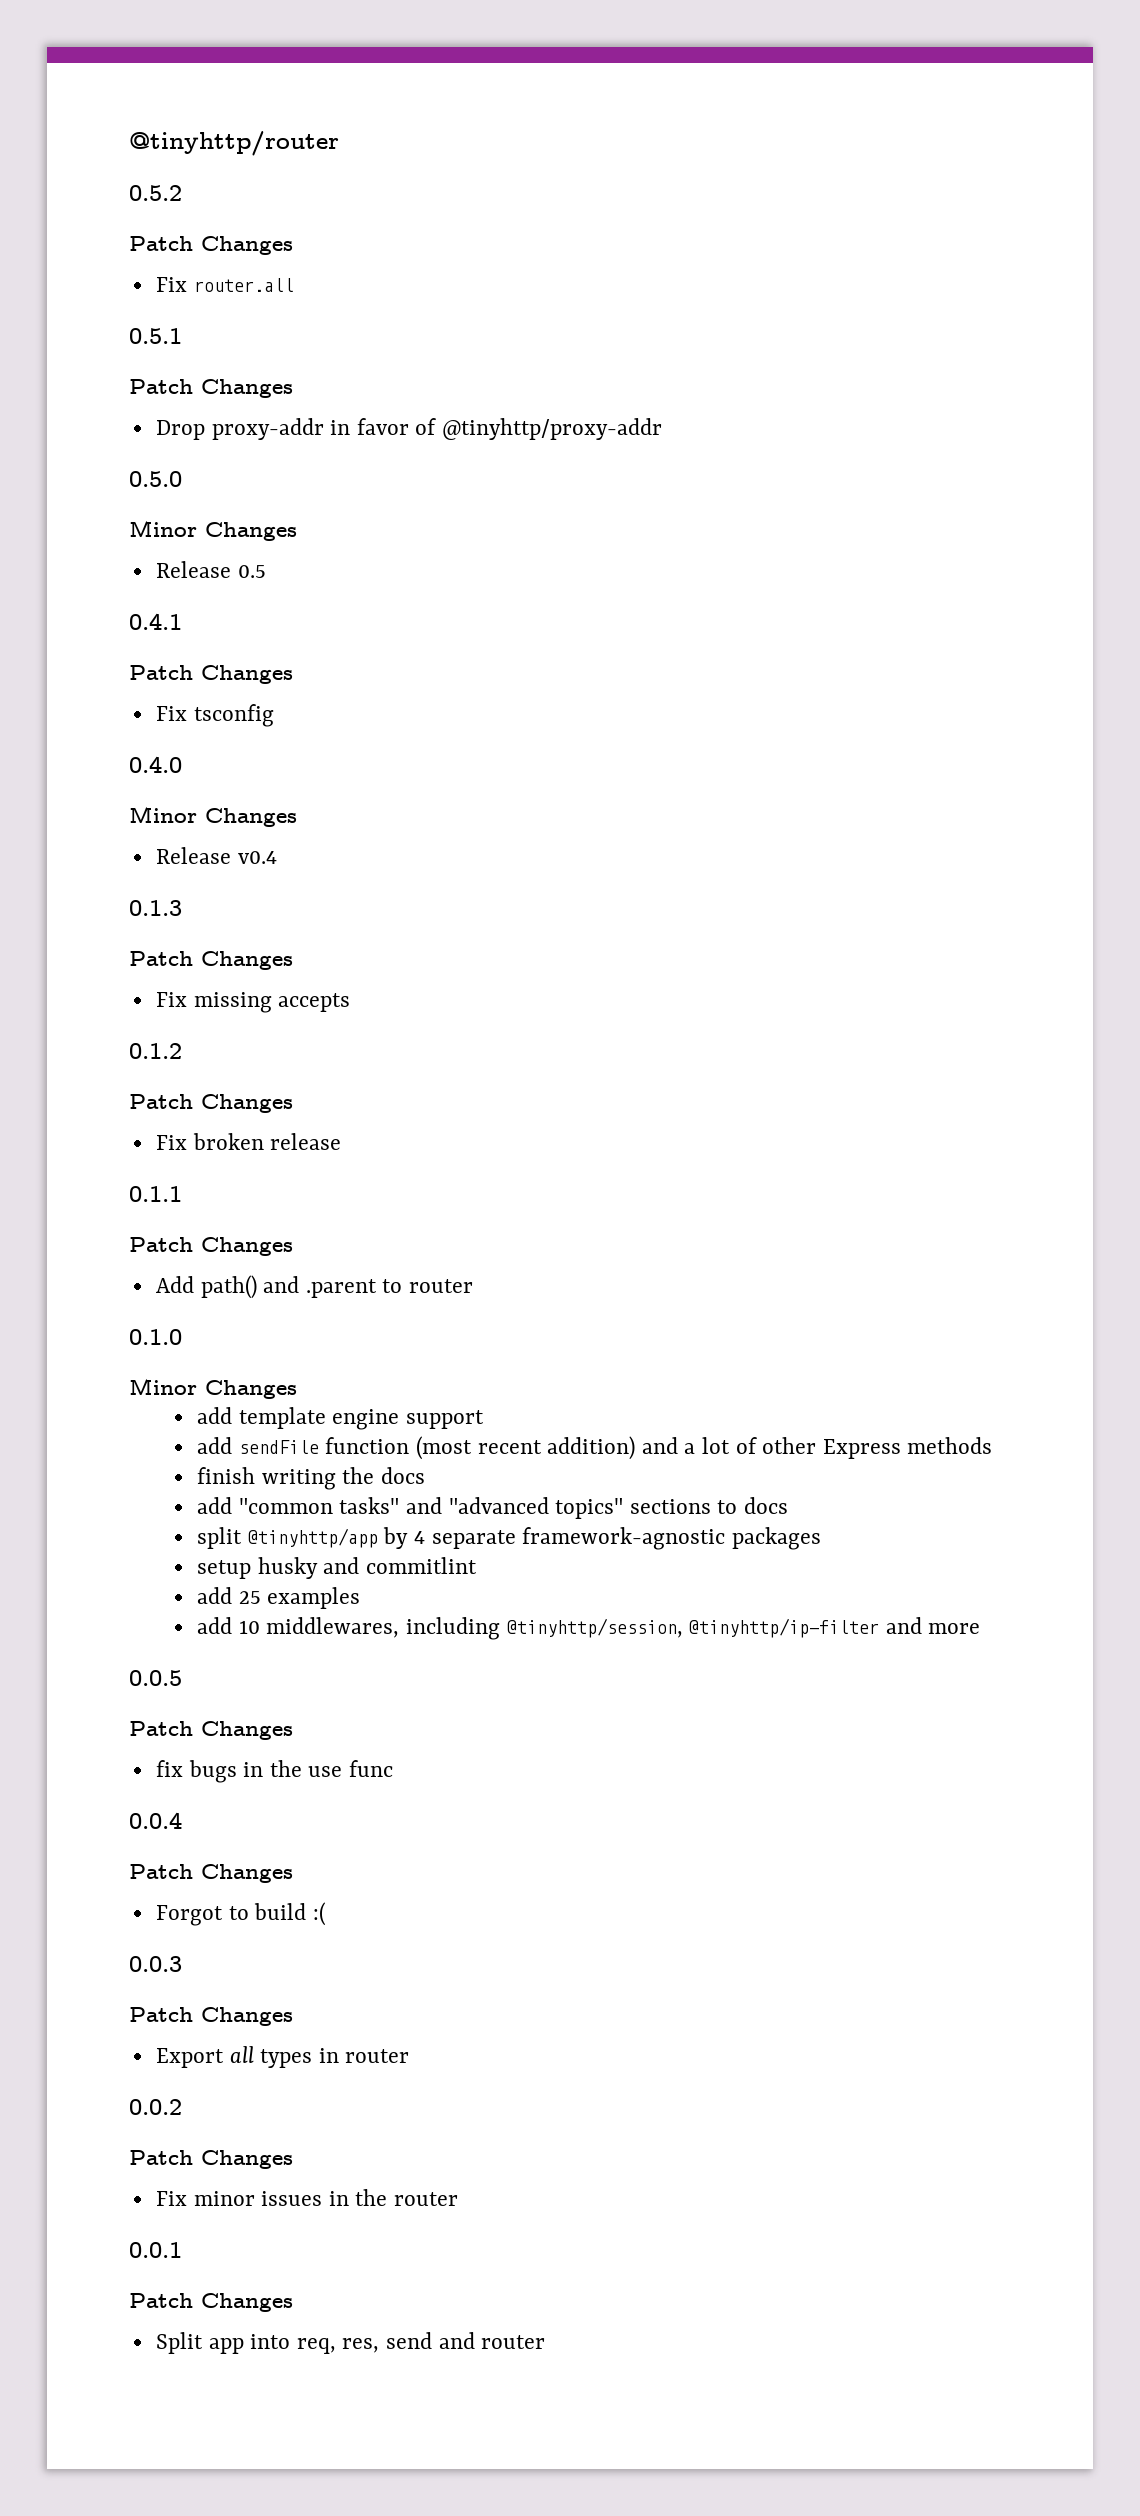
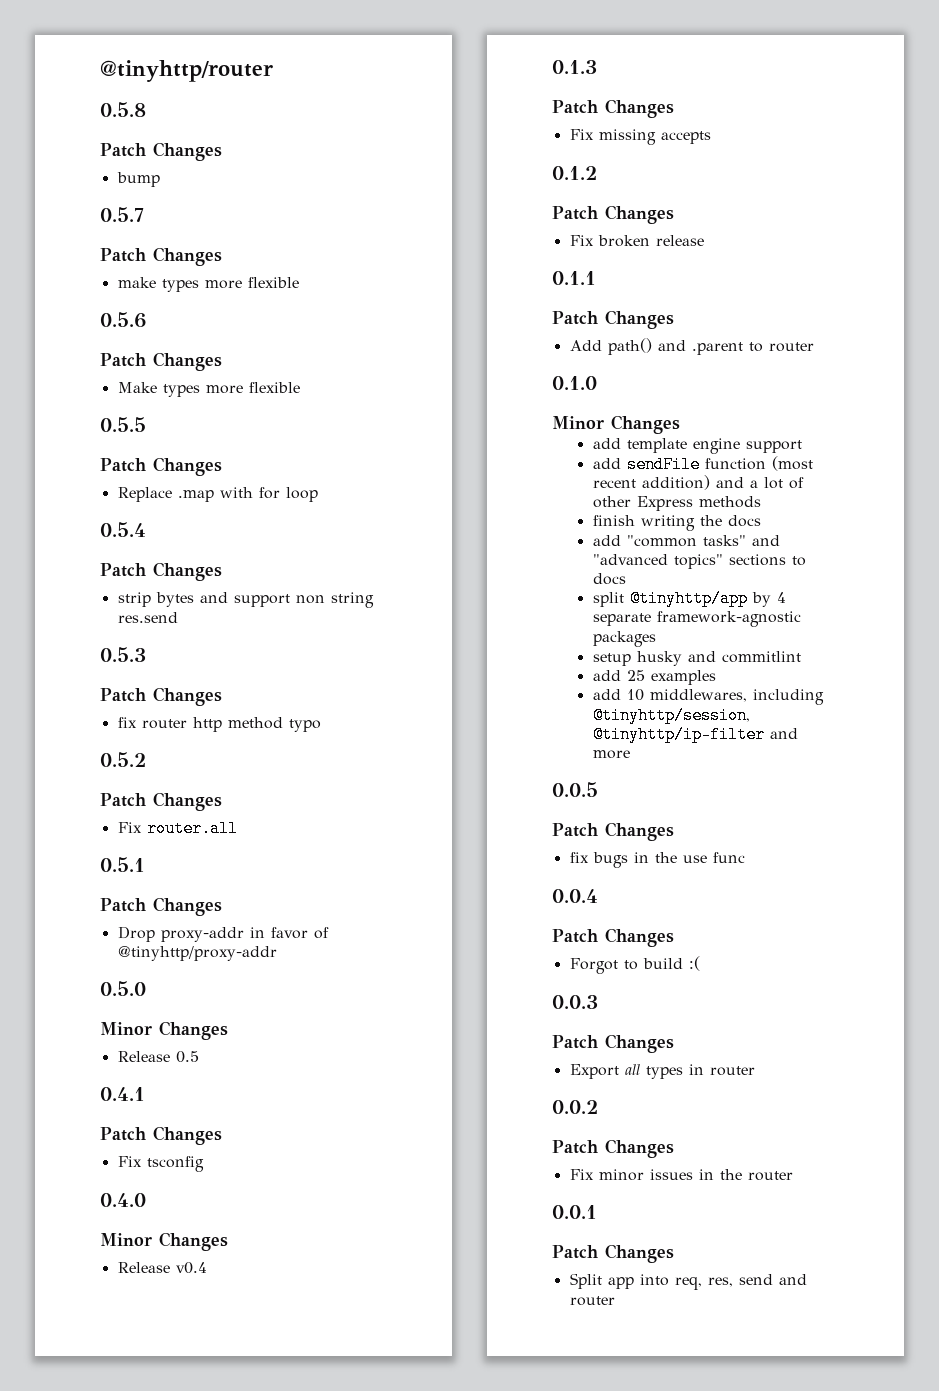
+ 0.5.8
+ Patch Changes
+ bump
+ 0.5.7
+ Patch Changes
+ make types more flexible
+ 0.5.6
+ Patch Changes
+ Make types more flexible
+ 0.5.5
+ Patch Changes
+ Replace .map with for loop
+ 0.5.4
+ Patch Changes
+ strip bytes and support non string res.send
+ 0.5.3
+ Patch Changes
+ fix router http method typo

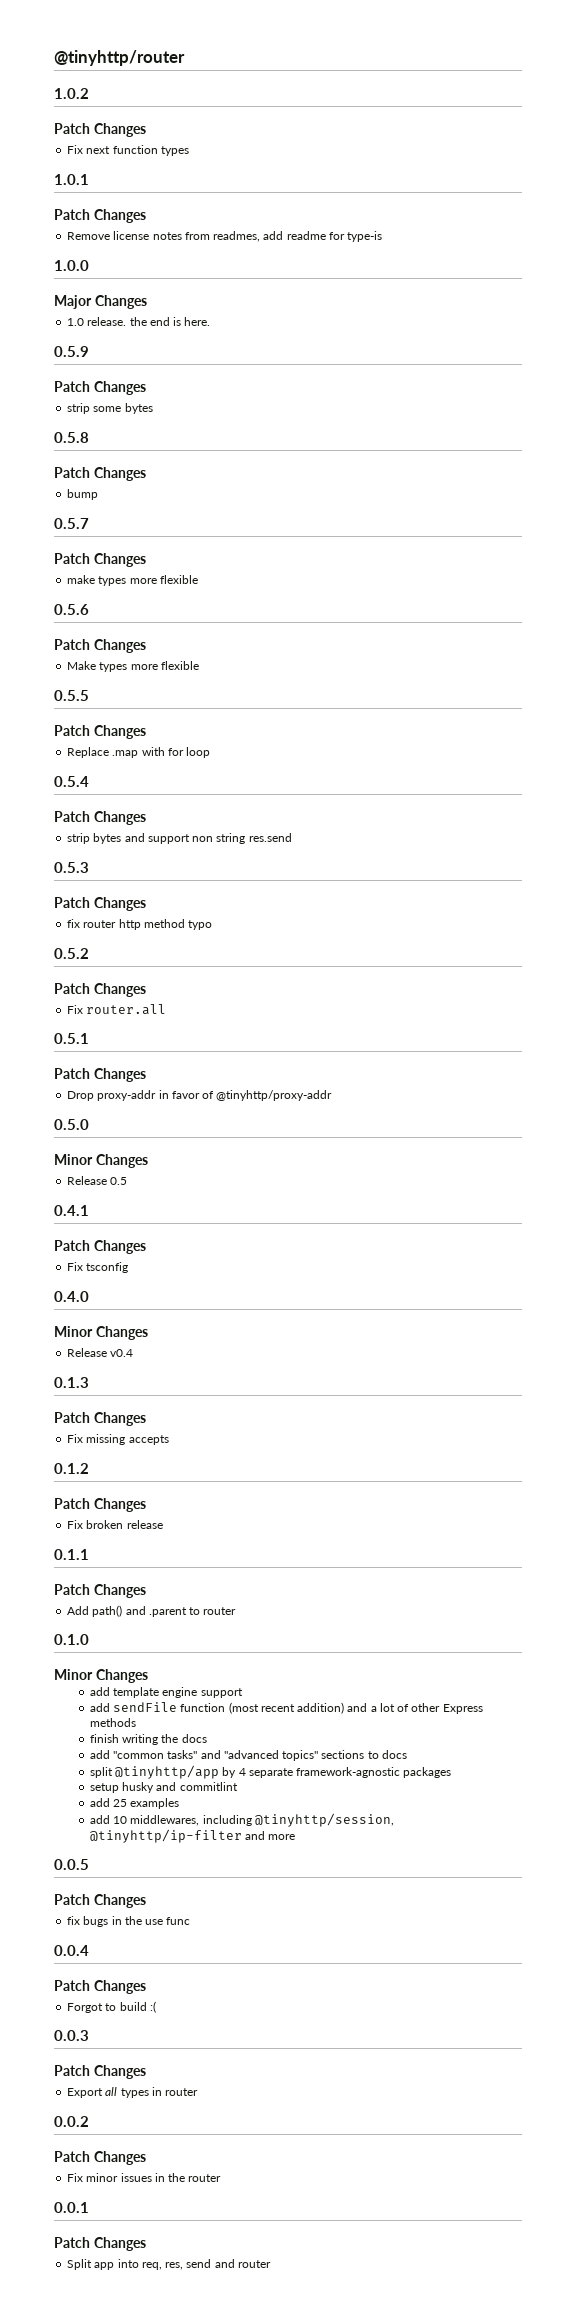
+ 1.0.2
+ Patch Changes
+ Fix next function types
+ 1.0.1
+ Patch Changes
+ Remove license notes from readmes, add readme for type-is
+ 1.0.0
+ Major Changes
+ 1.0 release. the end is here.
+ 0.5.9
+ Patch Changes
+ strip some bytes

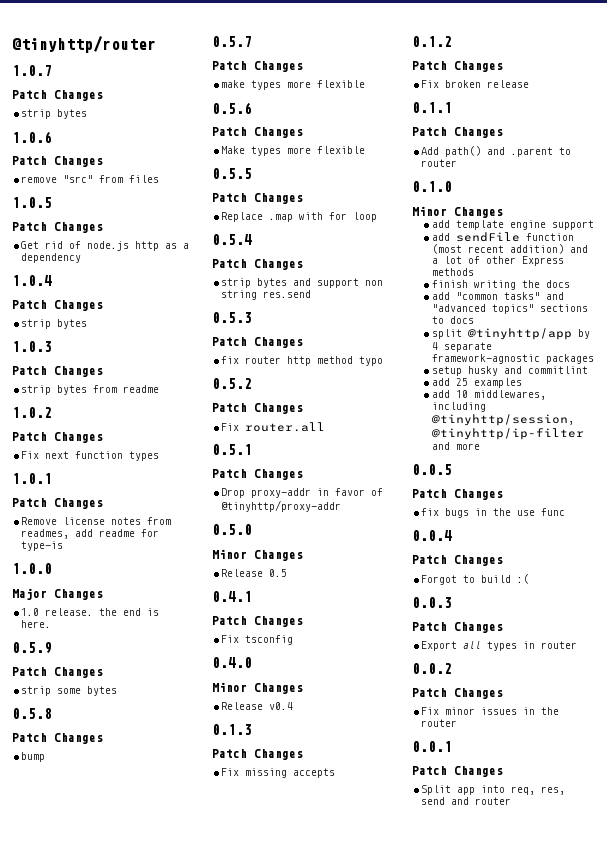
+ 1.0.7
+ Patch Changes
+ strip bytes
+ 1.0.6
+ Patch Changes
+ remove "src" from files
+ 1.0.5
+ Patch Changes
+ Get rid of node.js http as a dependency
+ 1.0.4
+ Patch Changes
+ strip bytes
+ 1.0.3
+ Patch Changes
+ strip bytes from readme

